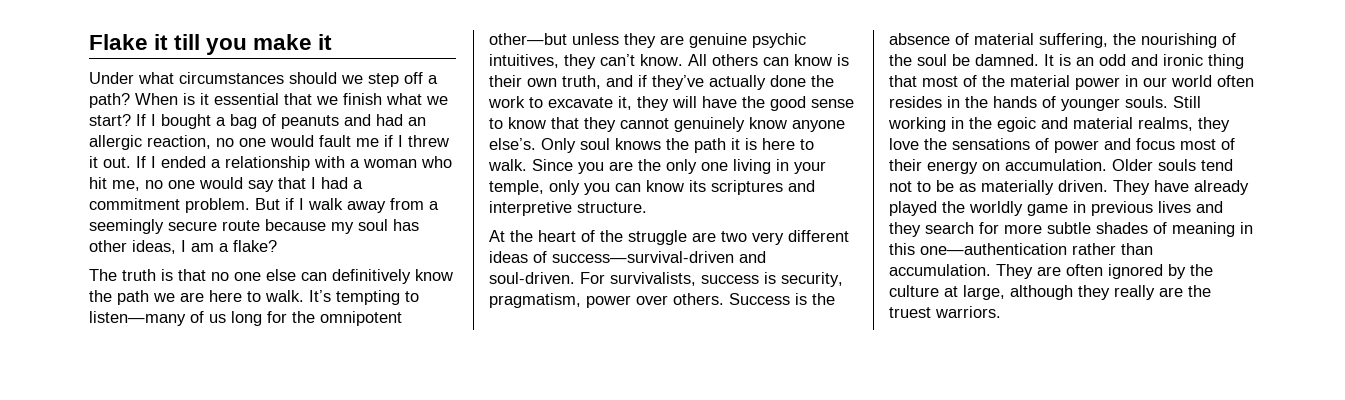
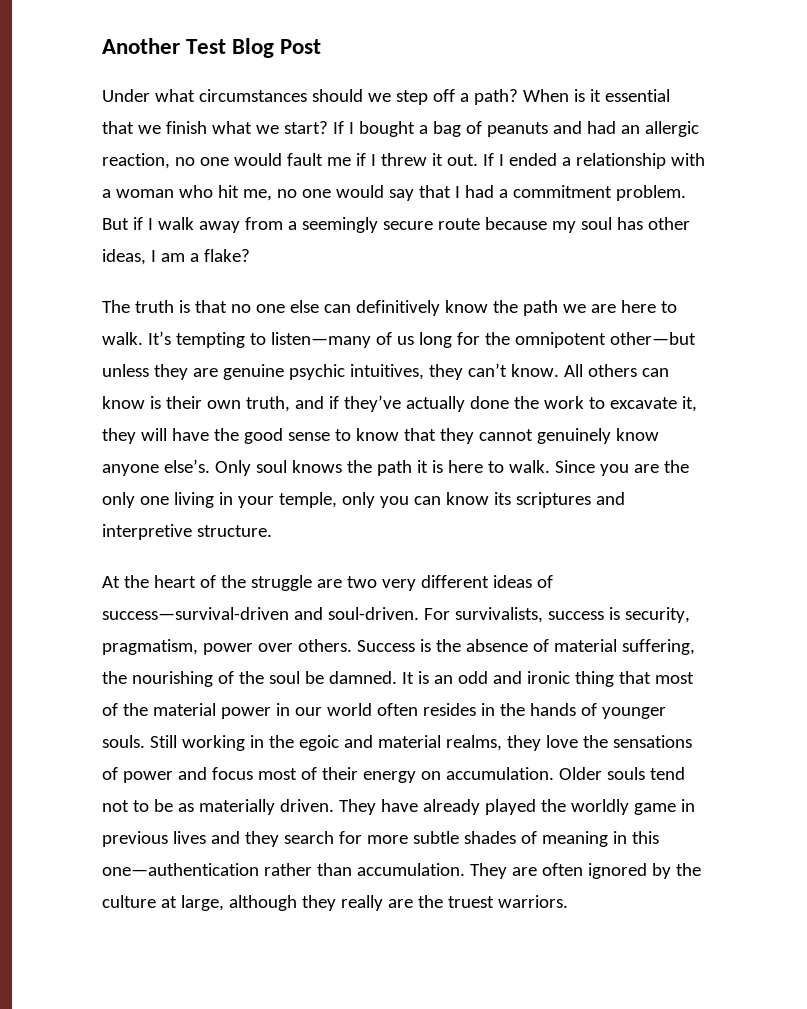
- Flake it till you make it
+ Another Test Blog Post

